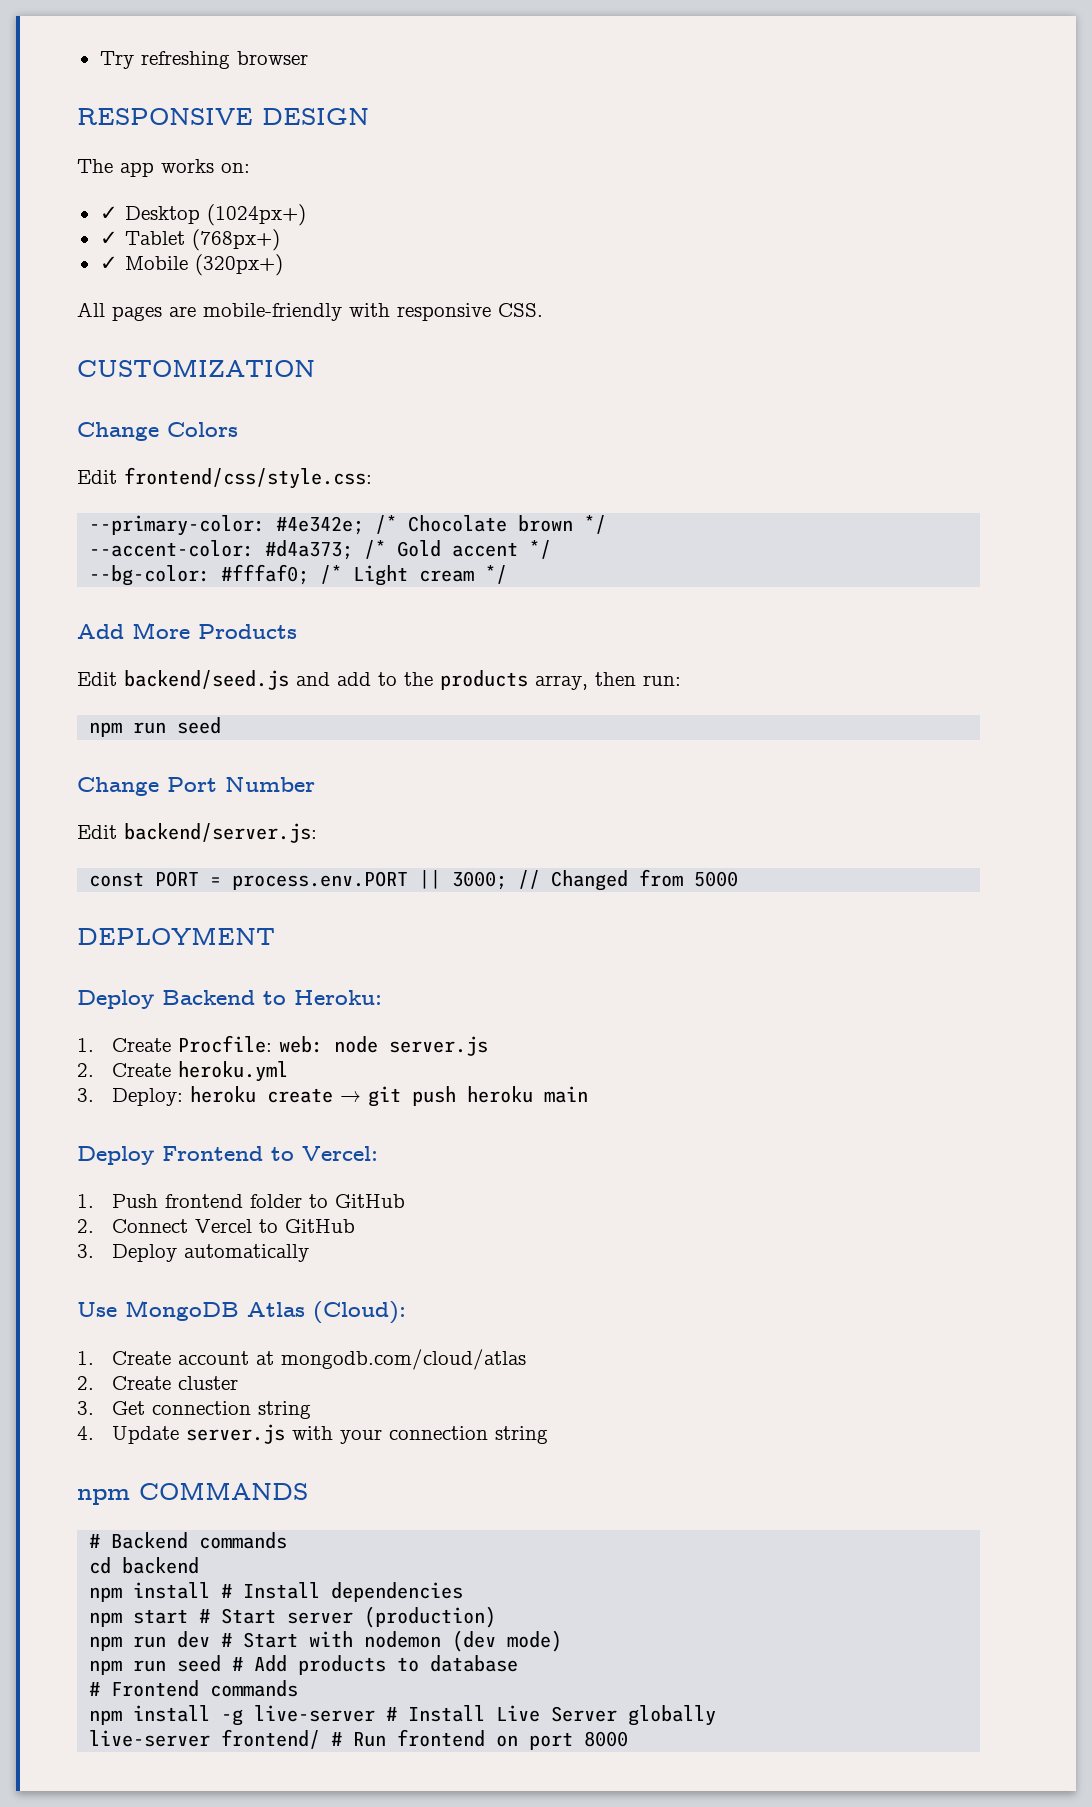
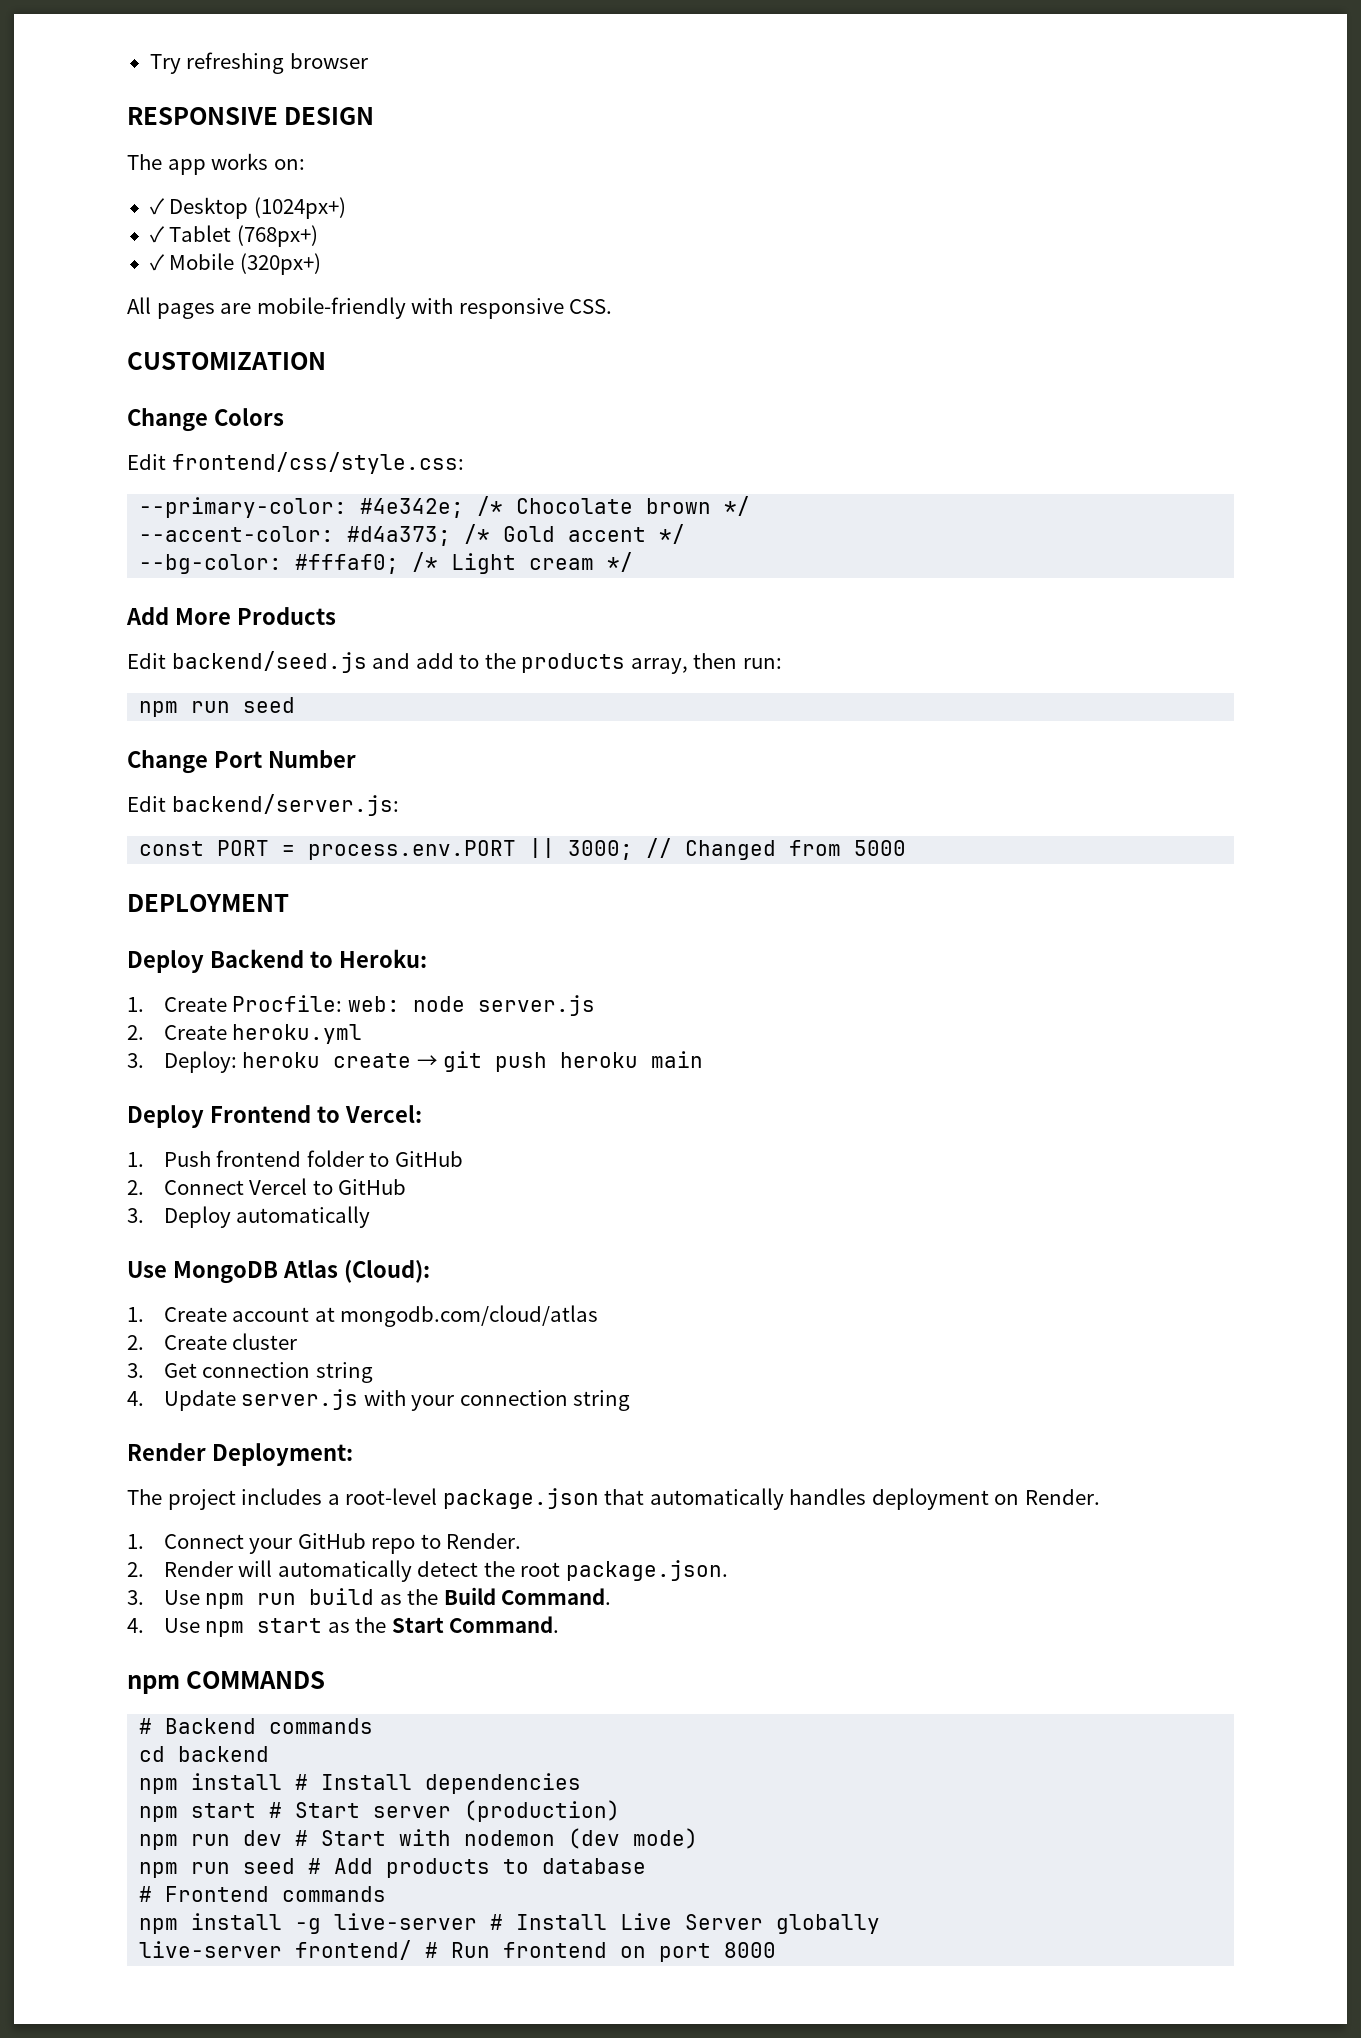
+ Render Deployment:
+ The project includes a root-level package.json that automatically handles deployment on Render.
+ 1. Connect your GitHub repo to Render.
+ 2. Render will automatically detect the root package.json.
+ 3. Use npm run build as the Build Command.
+ 4. Use npm start as the Start Command.

